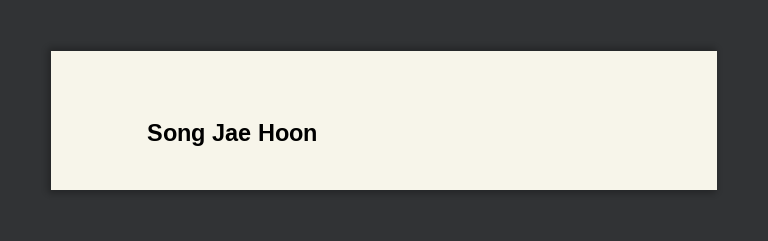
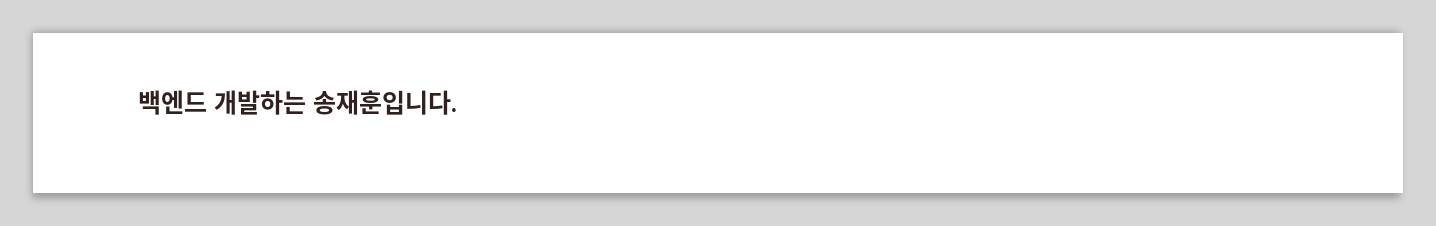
- Song Jae Hoon
+ 백엔드 개발하는 송재훈입니다.

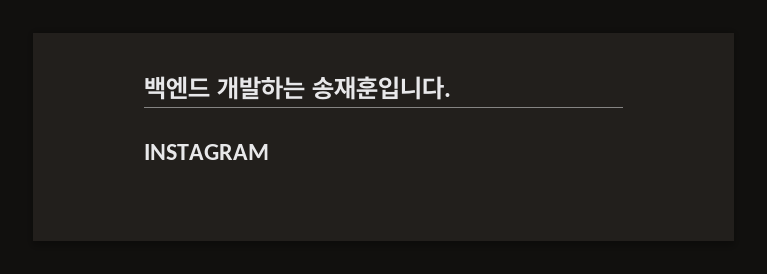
+ INSTAGRAM

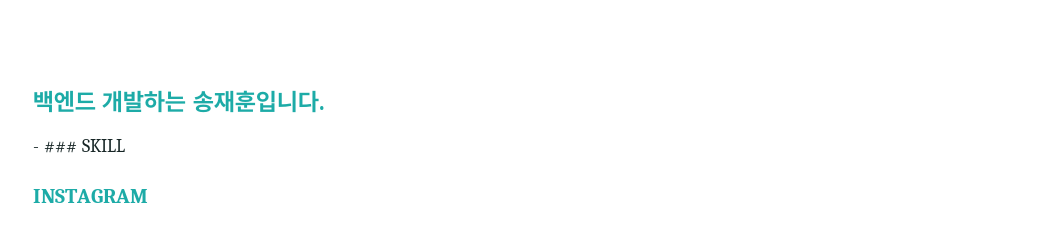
+ - ### SKILL

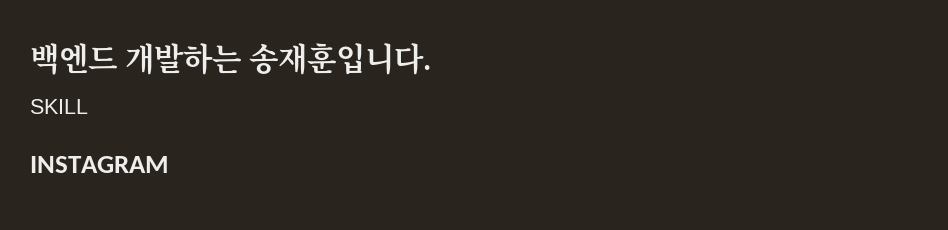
- - ### SKILL
+ SKILL

